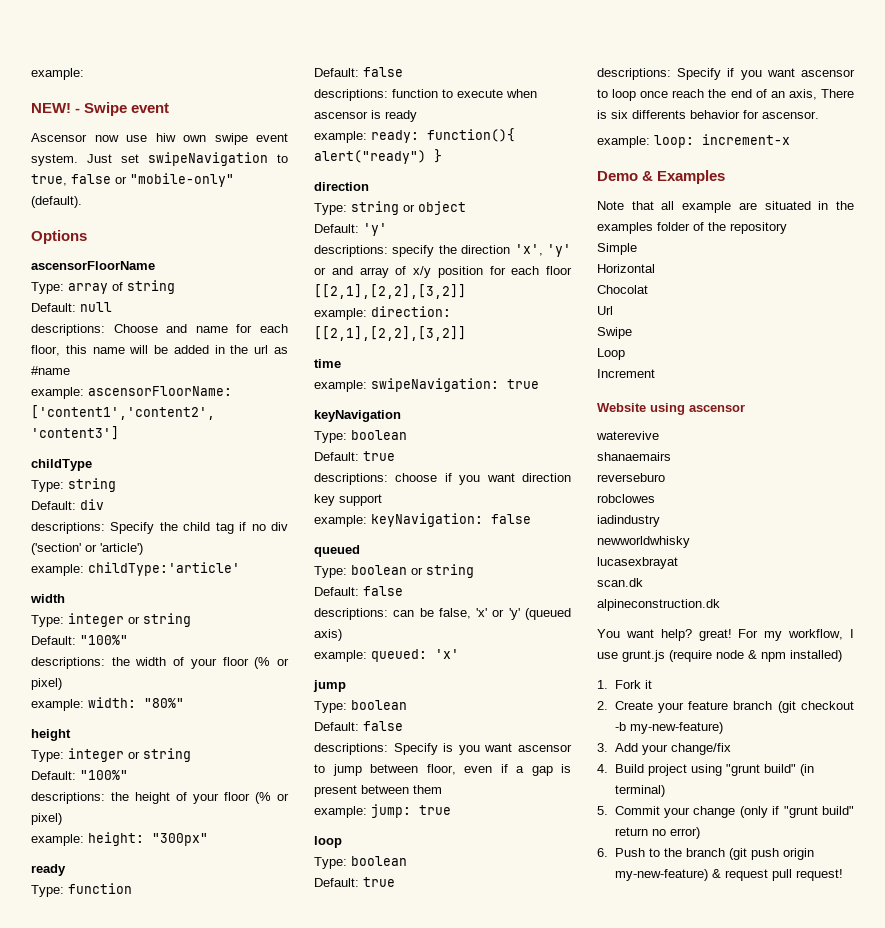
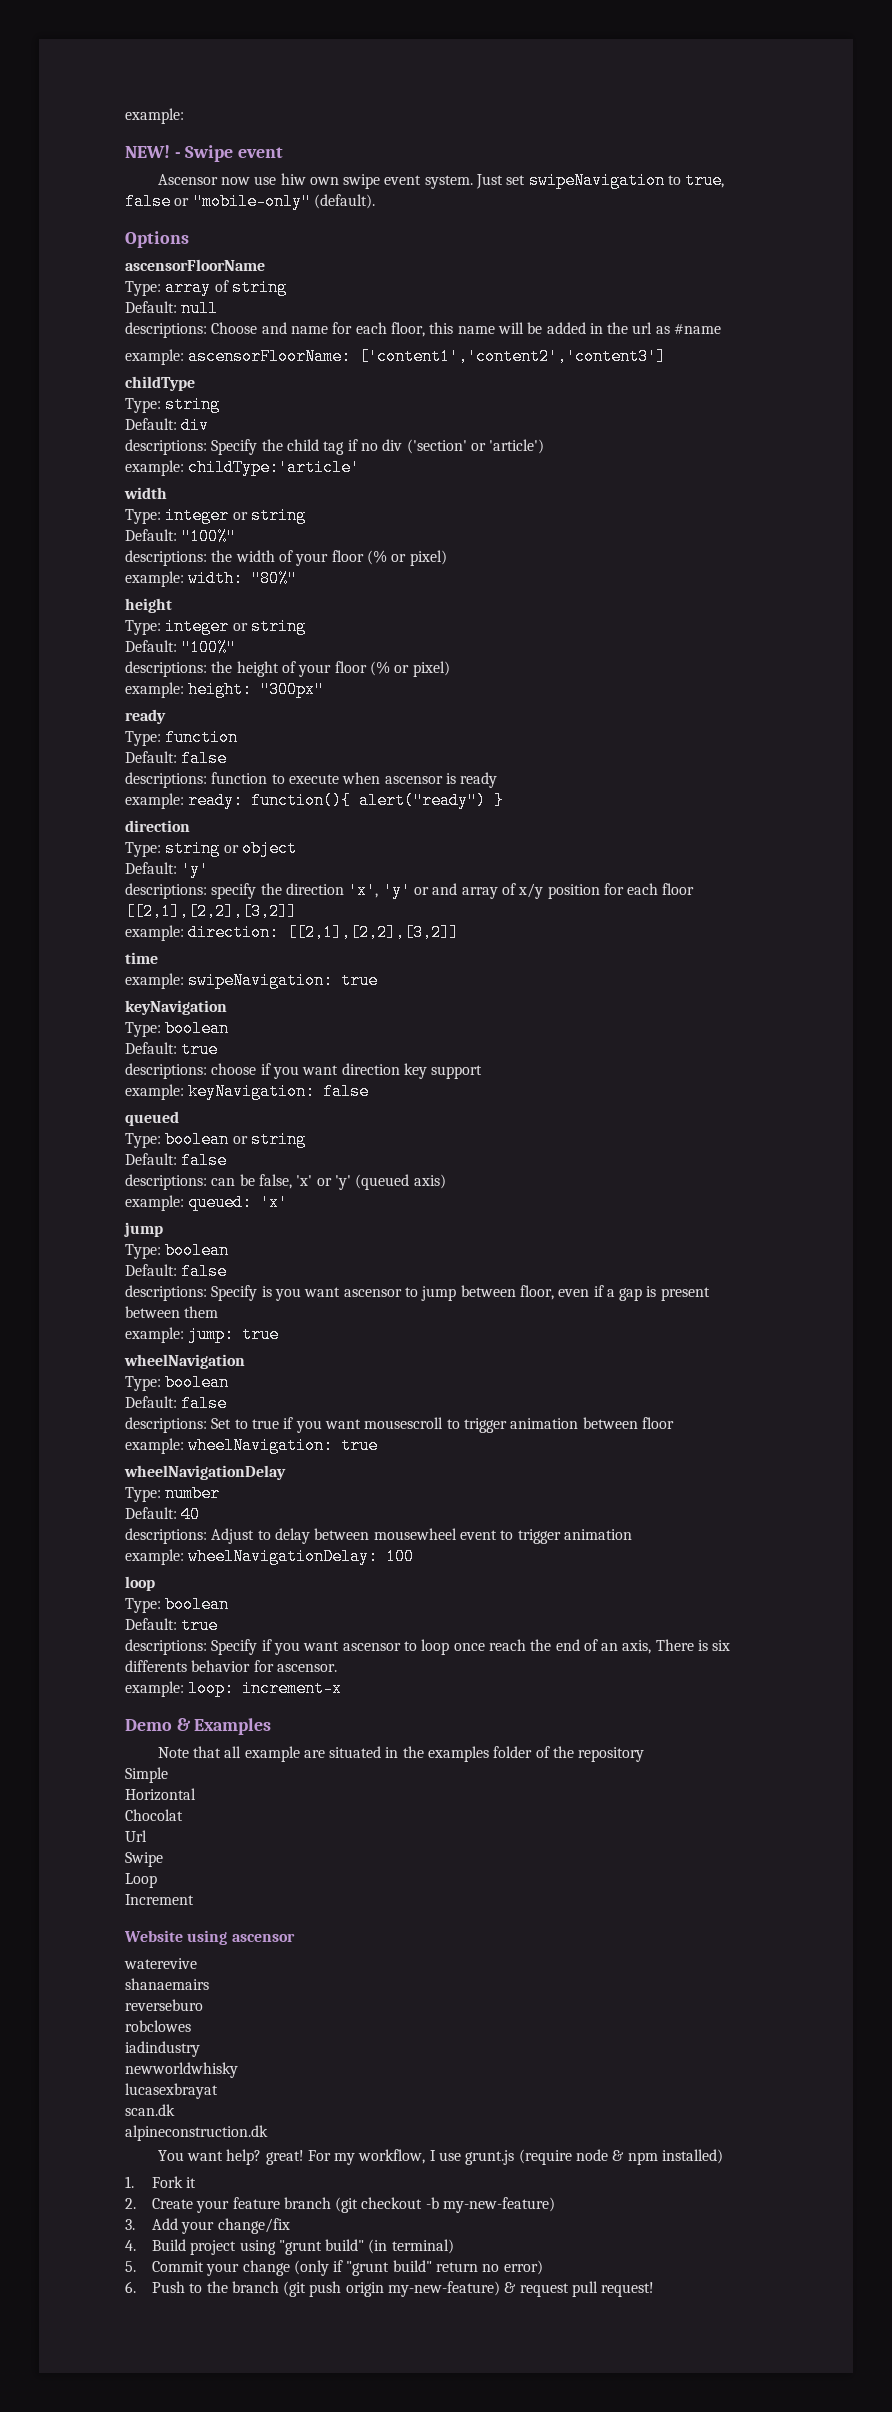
+ wheelNavigation
+ Type: boolean
+ Default: false
+ descriptions: Set to true if you want mousescroll to trigger animation between floor
+ example: wheelNavigation: true
+ wheelNavigationDelay
+ Type: number
+ Default: 40
+ descriptions: Adjust to delay between mousewheel event to trigger animation
+ example: wheelNavigationDelay: 100

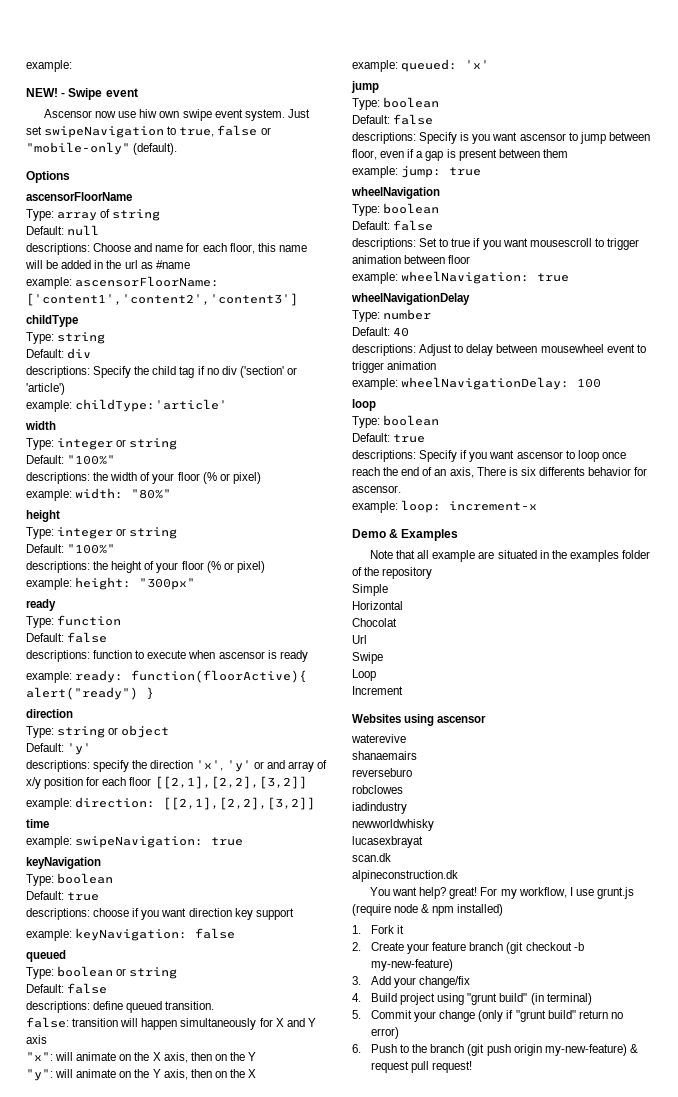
- example: ready: function(){ alert("ready") }
+ example: ready: function(floorActive){ alert("ready") }
- descriptions: can be false, 'x' or 'y' (queued axis)
+ descriptions: define queued transition.
+ false: transition will happen simultaneously for X and Y axis
+ "x": will animate on the X axis, then on the Y
+ "y": will animate on the Y axis, then on the X
- Website using ascensor
+ Websites using ascensor

